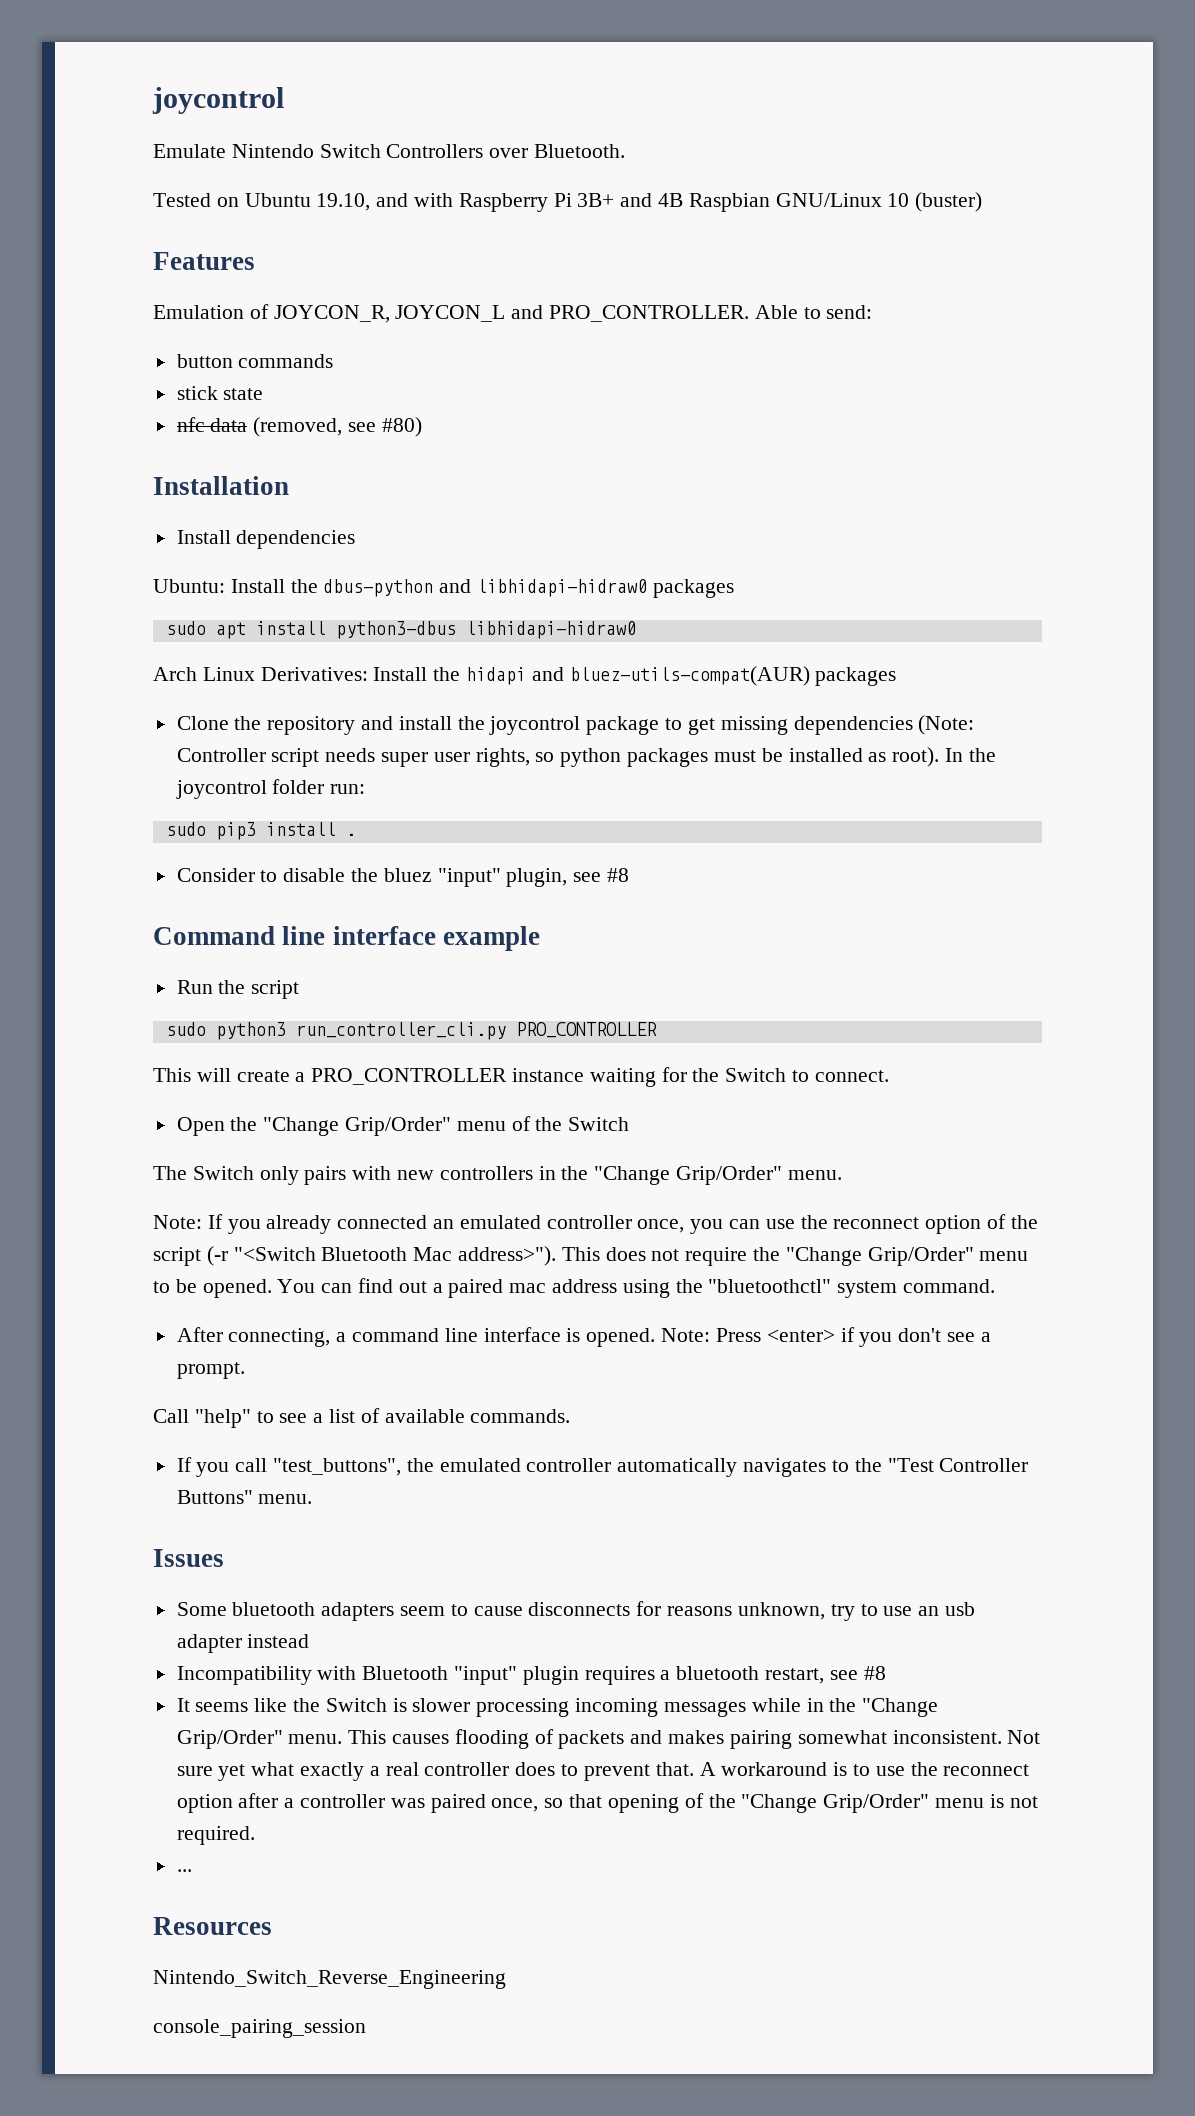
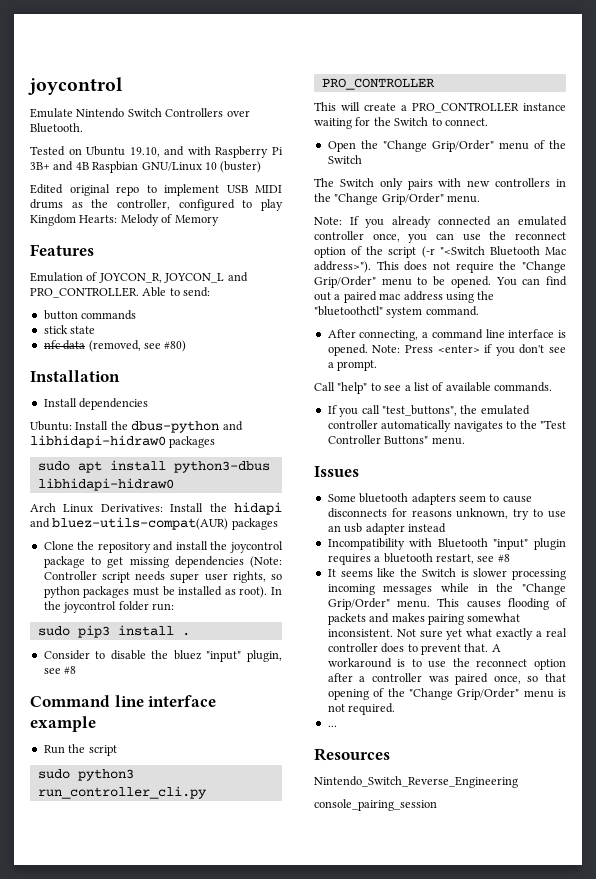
+ Edited original repo to implement USB MIDI drums as the controller, configured to play Kingdom Hearts: Melody of Memory

